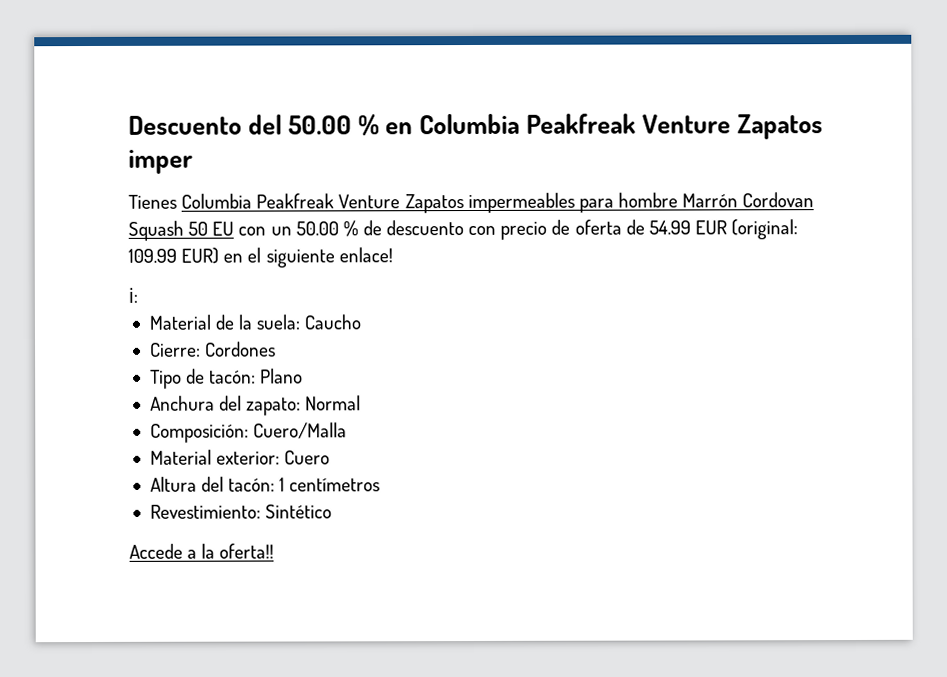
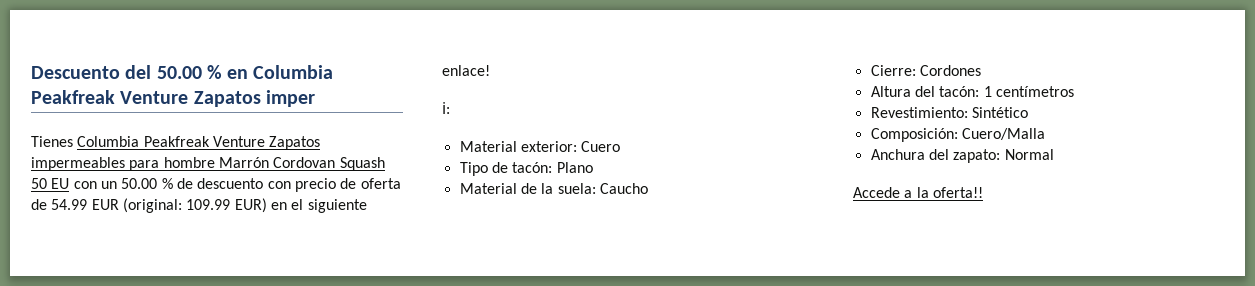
+ Material exterior: Cuero
+ Tipo de tacón: Plano
- Tipo de tacón: Plano
- Anchura del zapato: Normal
- Composición: Cuero/Malla
- Material exterior: Cuero
+ Composición: Cuero/Malla
+ Anchura del zapato: Normal

